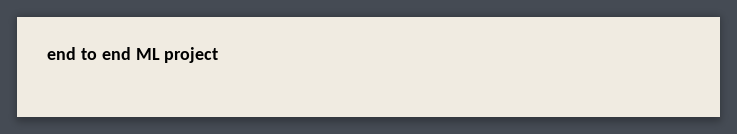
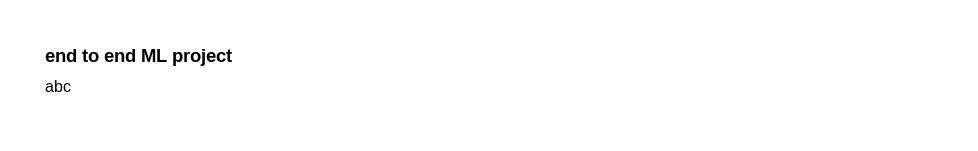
+ abc

